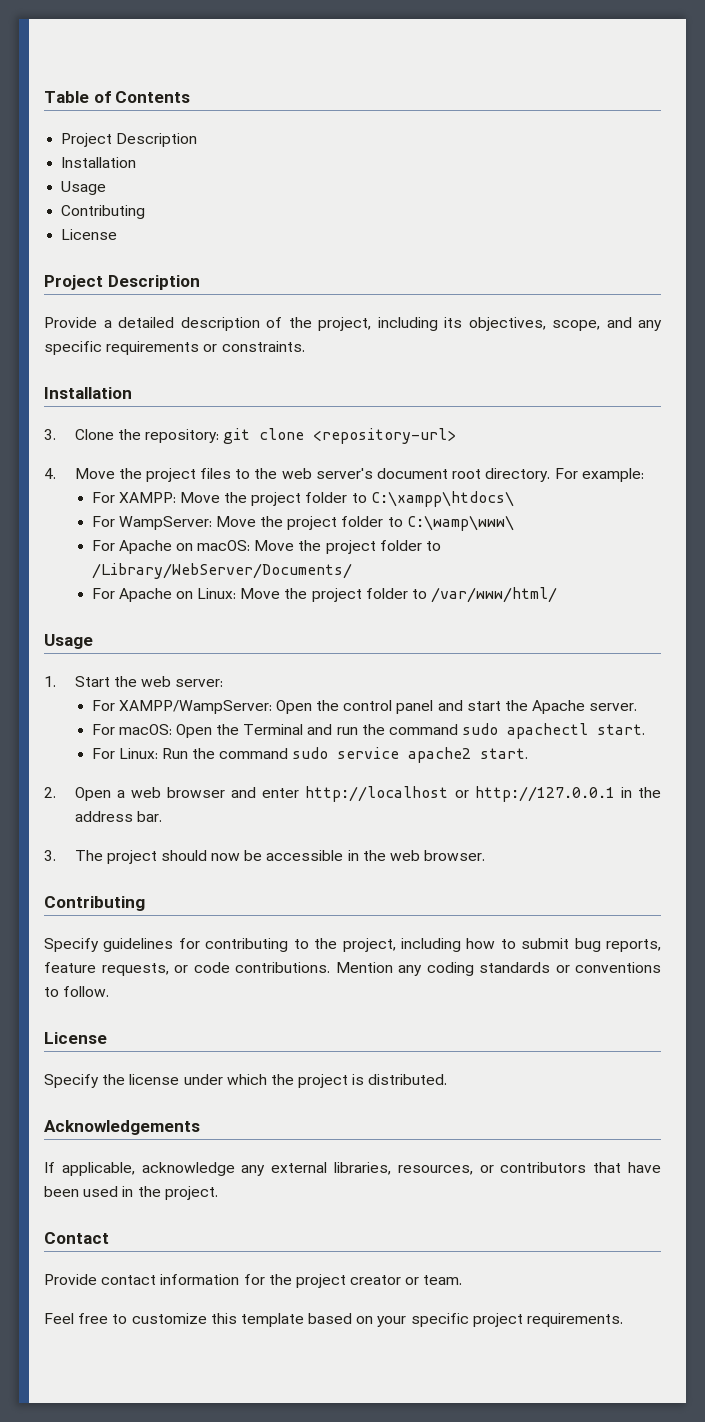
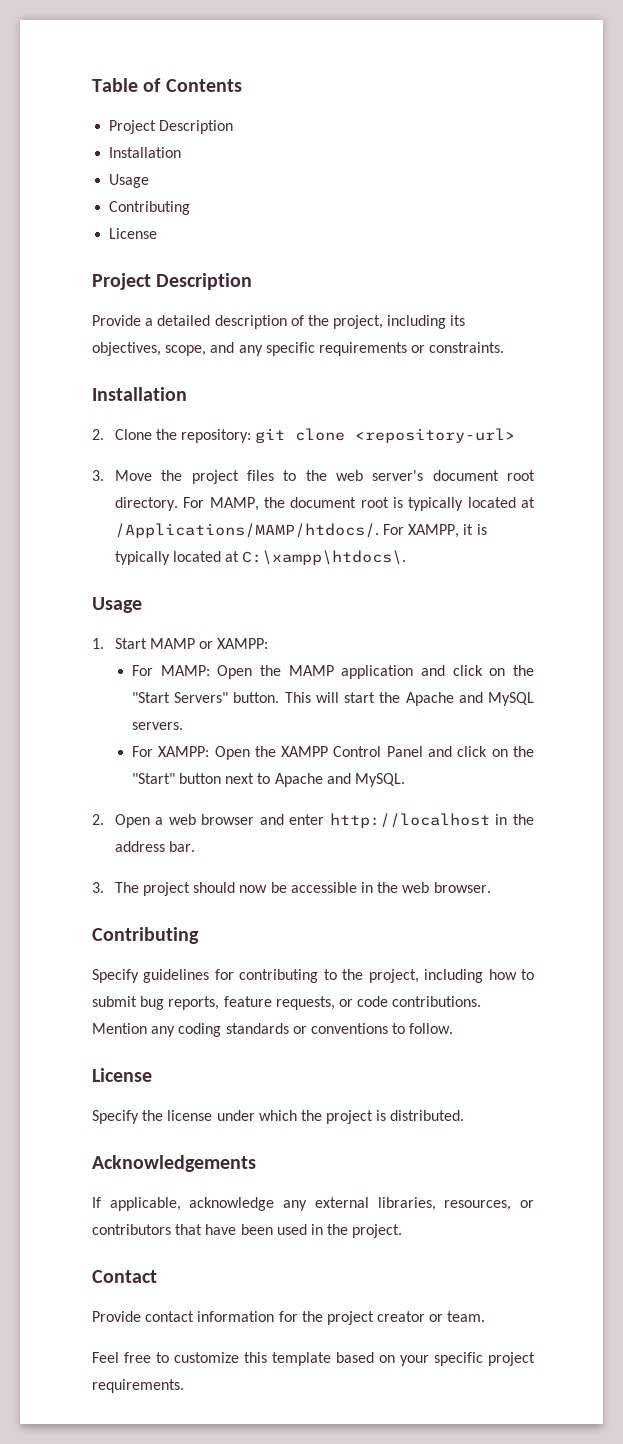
- 3. Clone the repository: git clone <repository-url>
+ 2. Clone the repository: git clone <repository-url>
- 4. Move the project files to the web server's document root directory.
+ 3. Move the project files to the web server's document root directory.
- For example:
- For XAMPP: Move the project folder to C:\xampp\htdocs\
- For WampServer: Move the project folder to C:\wamp\www\
- For Apache on macOS: Move the project folder to /Library/WebServer/Documents/
- For Apache on Linux: Move the project folder to /var/www/html/
+ For MAMP, the document root is typically located at /Applications/MAMP/htdocs/. For XAMPP, it is typically located at C:\xampp\htdocs\.
- 1. Start the web server:
- For XAMPP/WampServer: Open the control panel and start the Apache server.
- For macOS: Open the Terminal and run the command sudo apachectl start.
- For Linux: Run the command sudo service apache2 start.
+ 1. Start MAMP or XAMPP:
+ For MAMP: Open the MAMP application and click on the "Start Servers" button. This will start the Apache and MySQL servers.
+ For XAMPP: Open the XAMPP Control Panel and click on the "Start" button next to Apache and MySQL.
- 2. Open a web browser and enter http://localhost or http://127.0.0.1 in the address bar.
+ 2. Open a web browser and enter http://localhost in the address bar.

